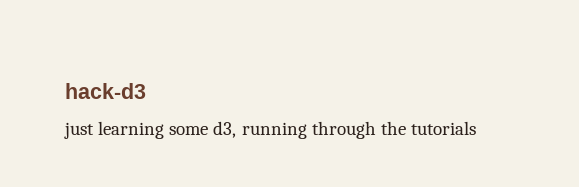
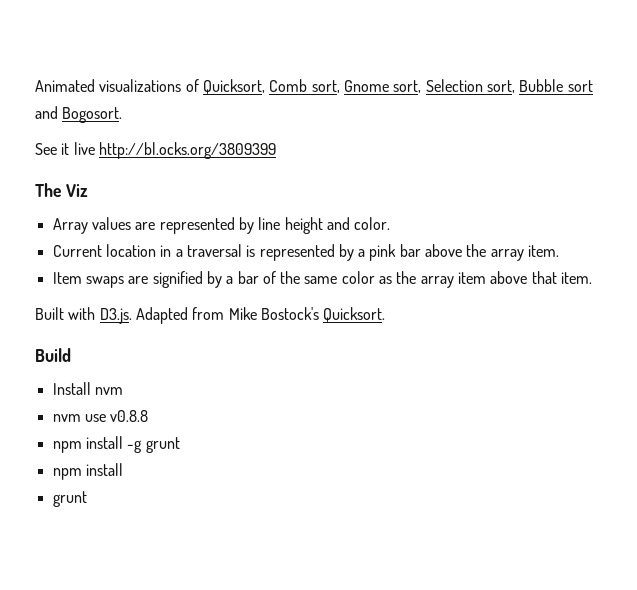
- hack-d3
- just learning some d3, running through the tutorials
+ Animated visualizations of Quicksort, Comb sort, Gnome sort, Selection sort, Bubble sort and Bogosort.
+ See it live http://bl.ocks.org/3809399
+ The Viz
+ Array values are represented by line height and color.
+ Current location in a traversal is represented by a pink bar above the array item.
+ Item swaps are signified by a bar of the same color as the array item above that item.
+ Built with D3.js. Adapted from Mike Bostock's Quicksort.
+ Build
+ Install nvm
+ nvm use v0.8.8
+ npm install -g grunt
+ npm install
+ grunt

